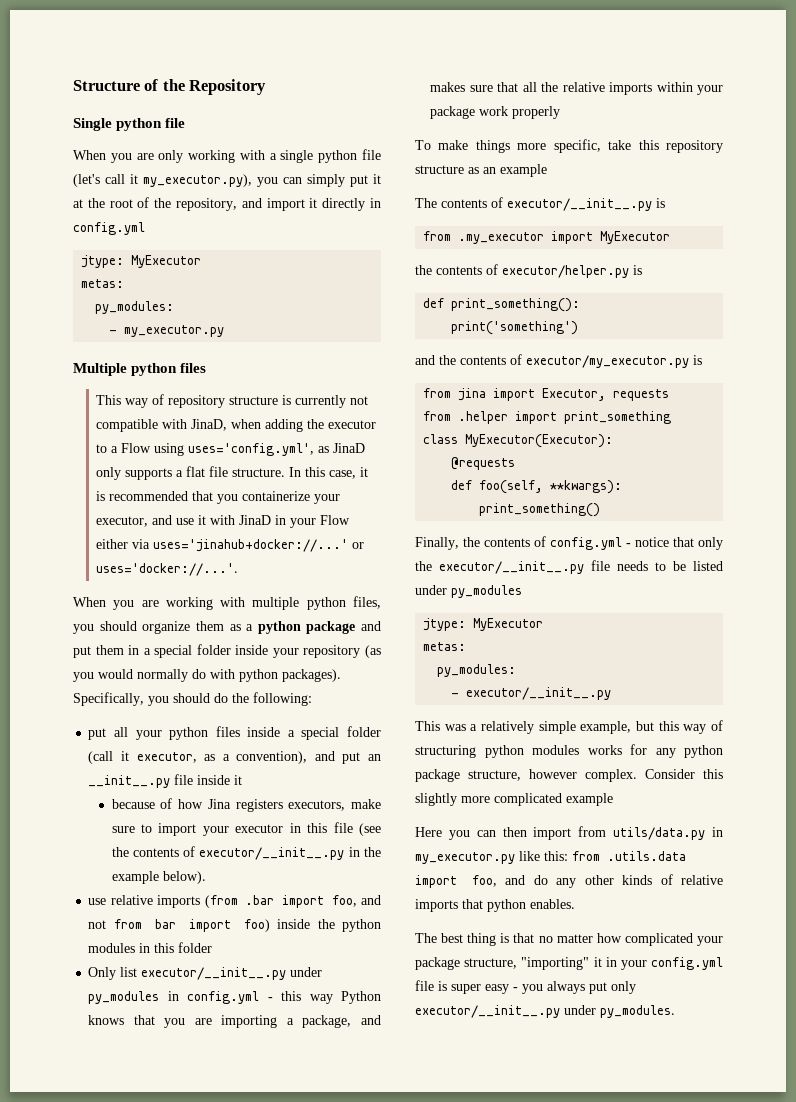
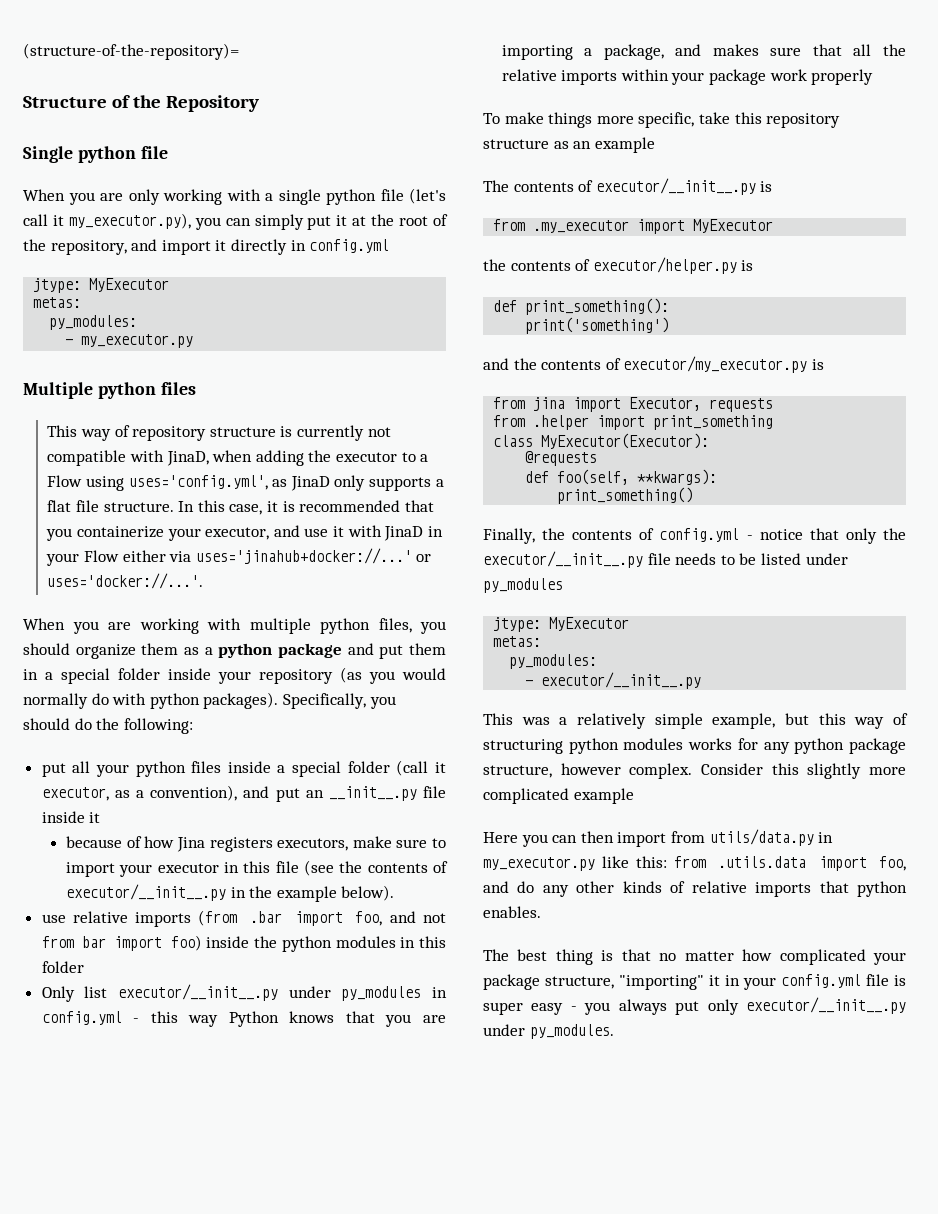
+ (structure-of-the-repository)=

